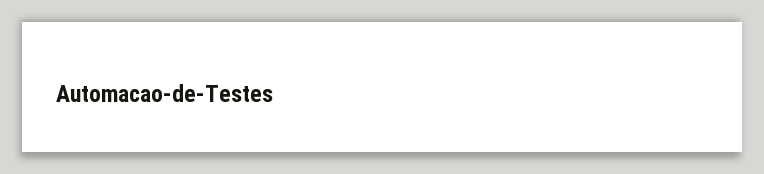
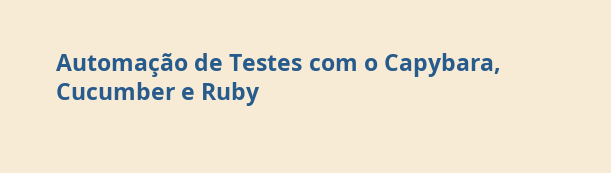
- Automacao-de-Testes
+ Automação de Testes com o Capybara, Cucumber e Ruby

